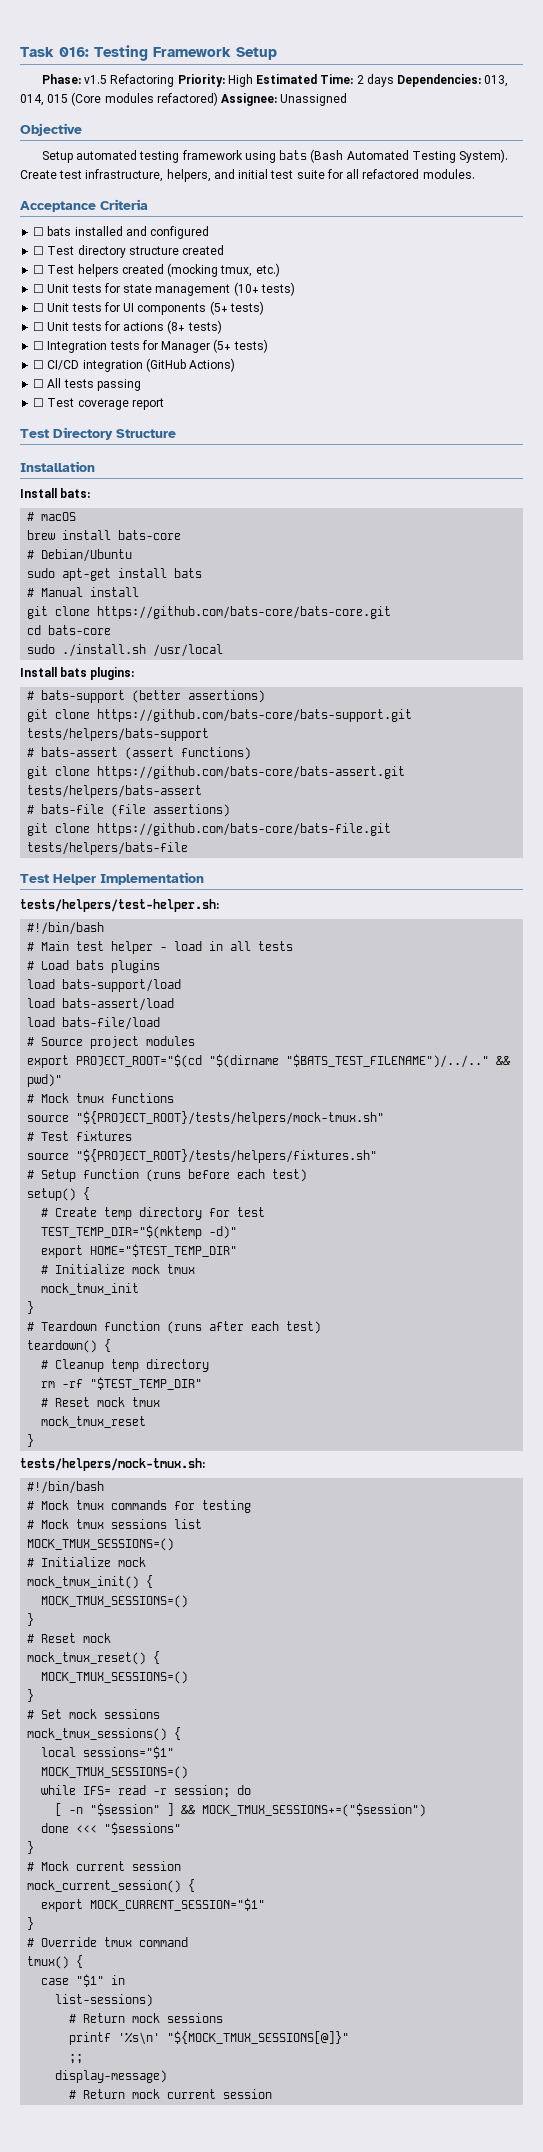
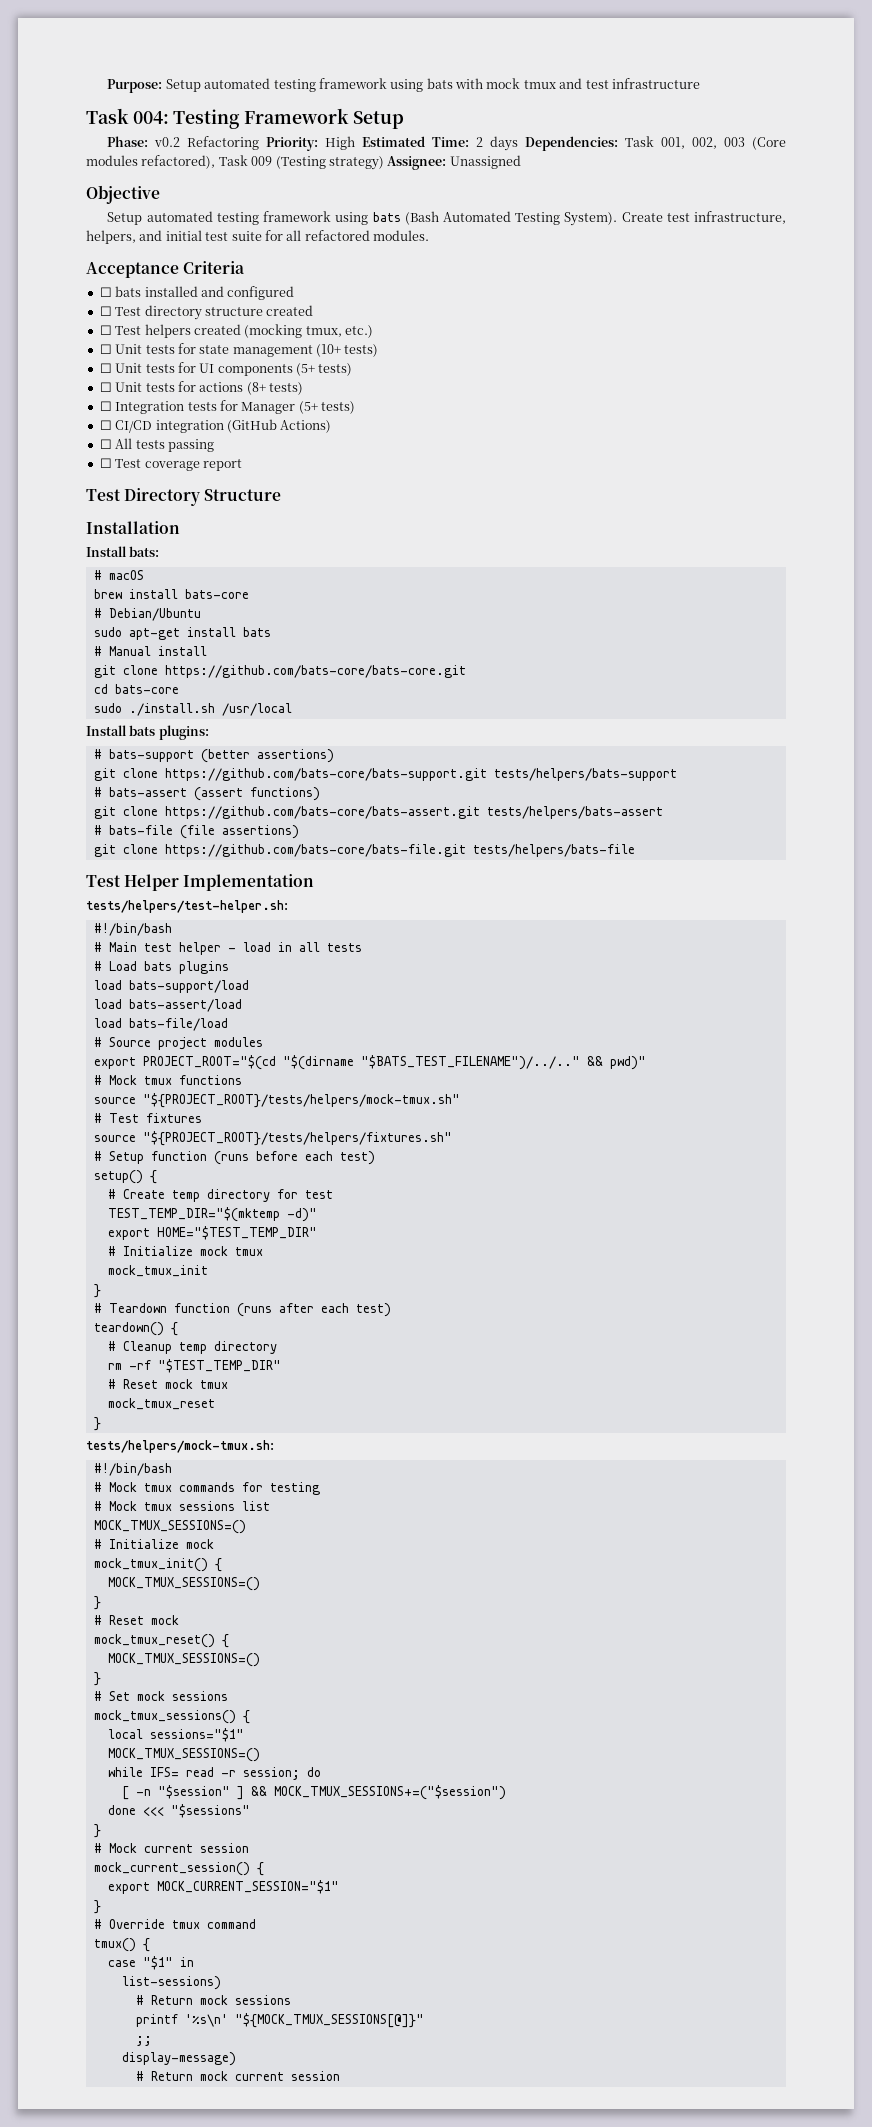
- Task 016: Testing Framework Setup
+ Purpose: Setup automated testing framework using bats with mock tmux and test infrastructure
+ Task 004: Testing Framework Setup
- Phase: v1.5 Refactoring Priority: High Estimated Time: 2 days Dependencies: 013, 014, 015 (Core modules refactored) Assignee: Unassigned
+ Phase: v0.2 Refactoring Priority: High Estimated Time: 2 days Dependencies: Task 001, 002, 003 (Core modules refactored), Task 009 (Testing strategy) Assignee: Unassigned

